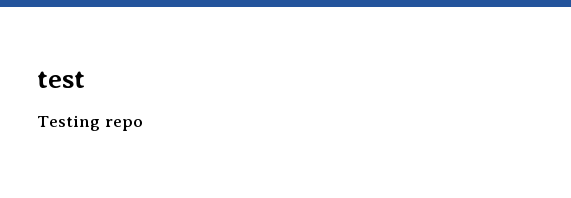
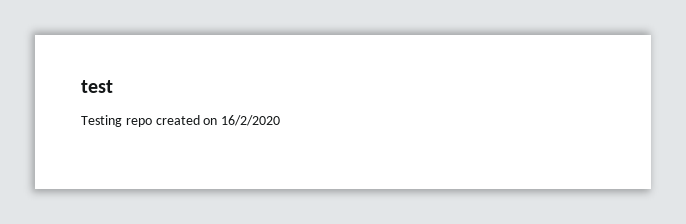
- Testing repo
+ Testing repo created on 16/2/2020

